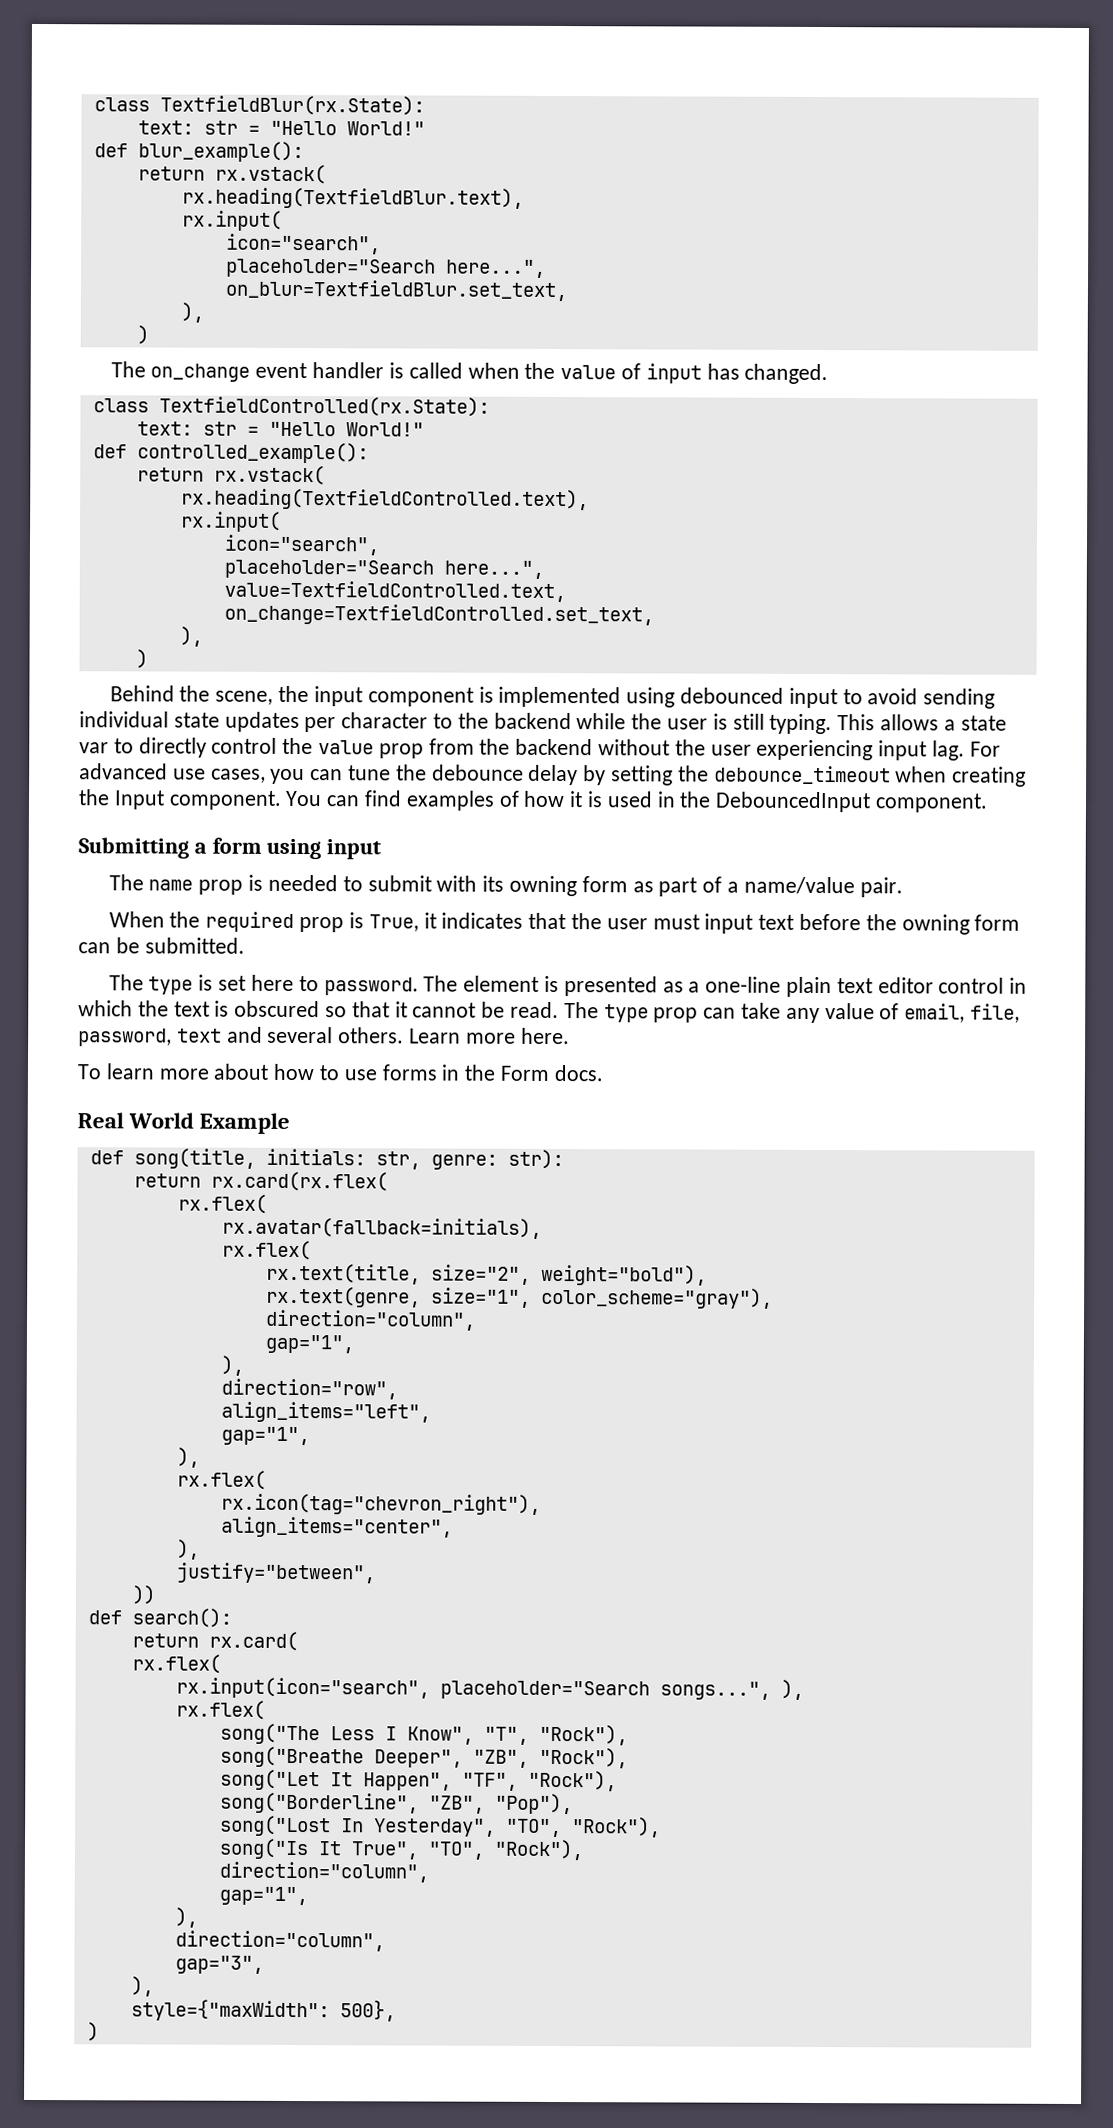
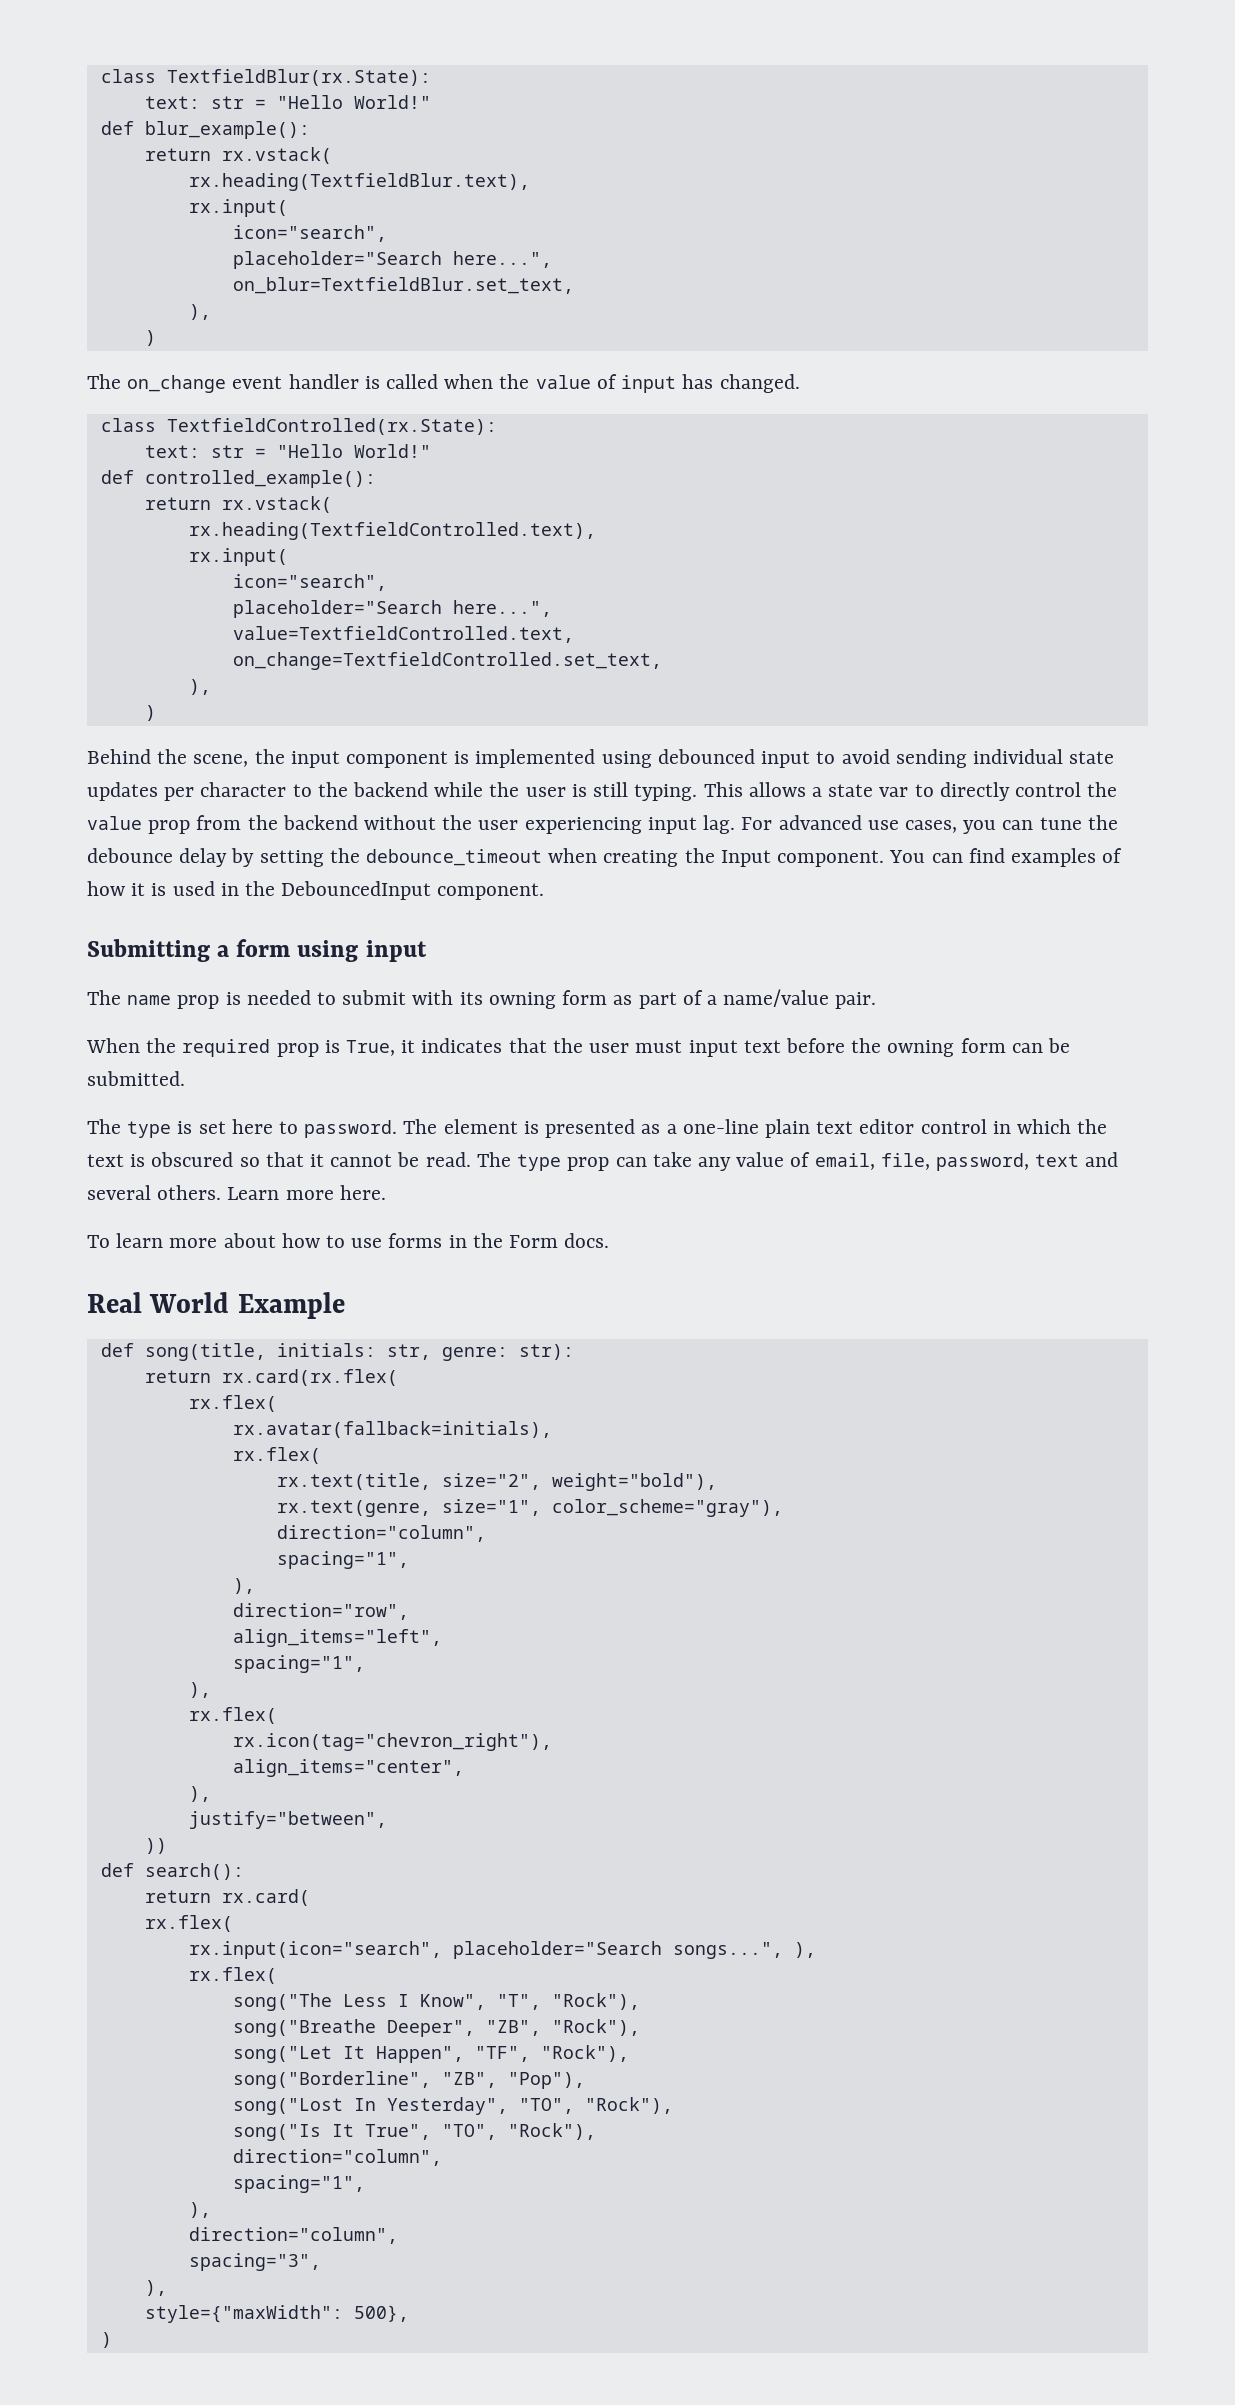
  rx.text(genre, size="1", color_scheme="gray"),
  direction="column",
- gap="1",
+ spacing="1",
  align_items="left",
- gap="1",
+ spacing="1",
  song("Is It True", "TO", "Rock"),
  direction="column",
- gap="1",
+ spacing="1",
- gap="3",
+ spacing="3",

